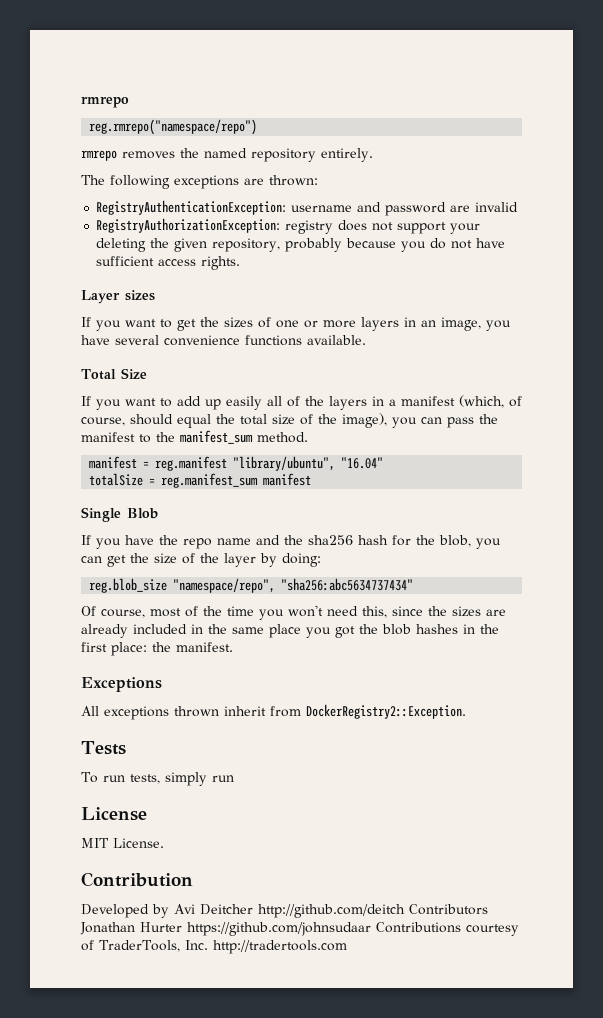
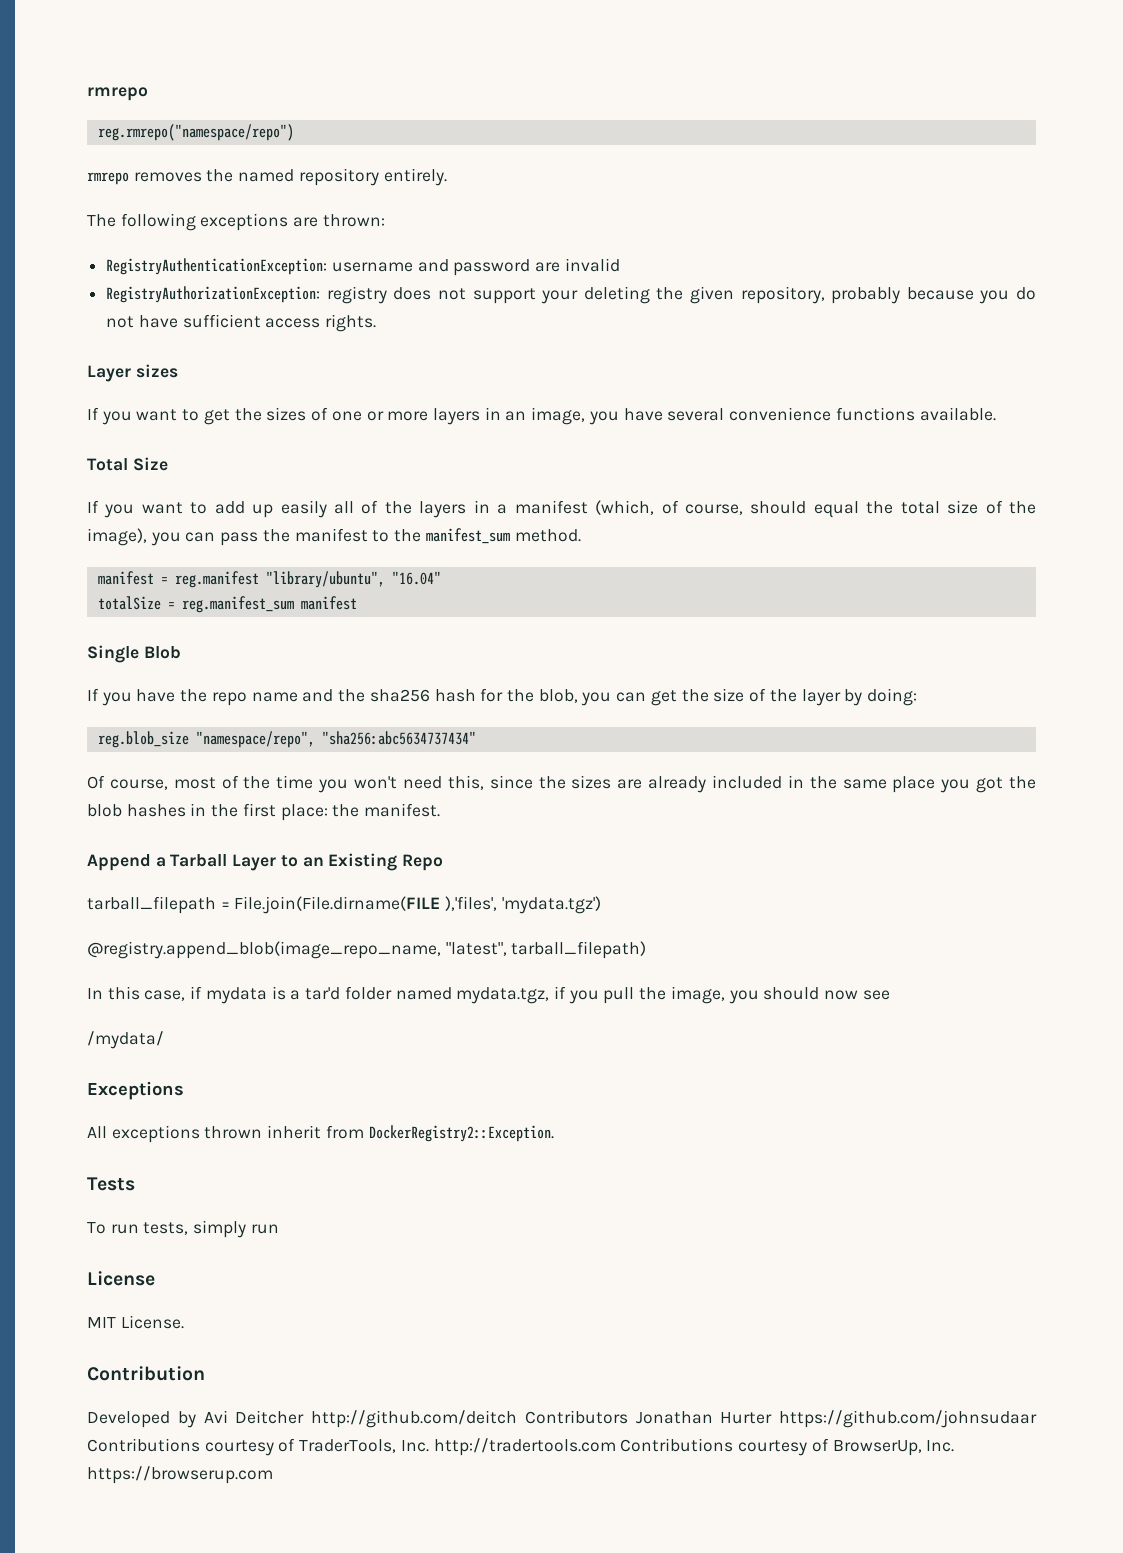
+ Append a Tarball Layer to an Existing Repo
+ tarball_filepath = File.join(File.dirname(FILE ),'files', 'mydata.tgz')
+ @registry.append_blob(image_repo_name, "latest", tarball_filepath)
+ In this case, if mydata is a tar'd folder named mydata.tgz, if you pull the image, you should now see
+ /mydata/
- Developed by Avi Deitcher http://github.com/deitch Contributors Jonathan Hurter https://github.com/johnsudaar Contributions courtesy of TraderTools, Inc. http://tradertools.com
+ Developed by Avi Deitcher http://github.com/deitch Contributors Jonathan Hurter https://github.com/johnsudaar Contributions courtesy of TraderTools, Inc. http://tradertools.com Contributions courtesy of BrowserUp, Inc. https://browserup.com

